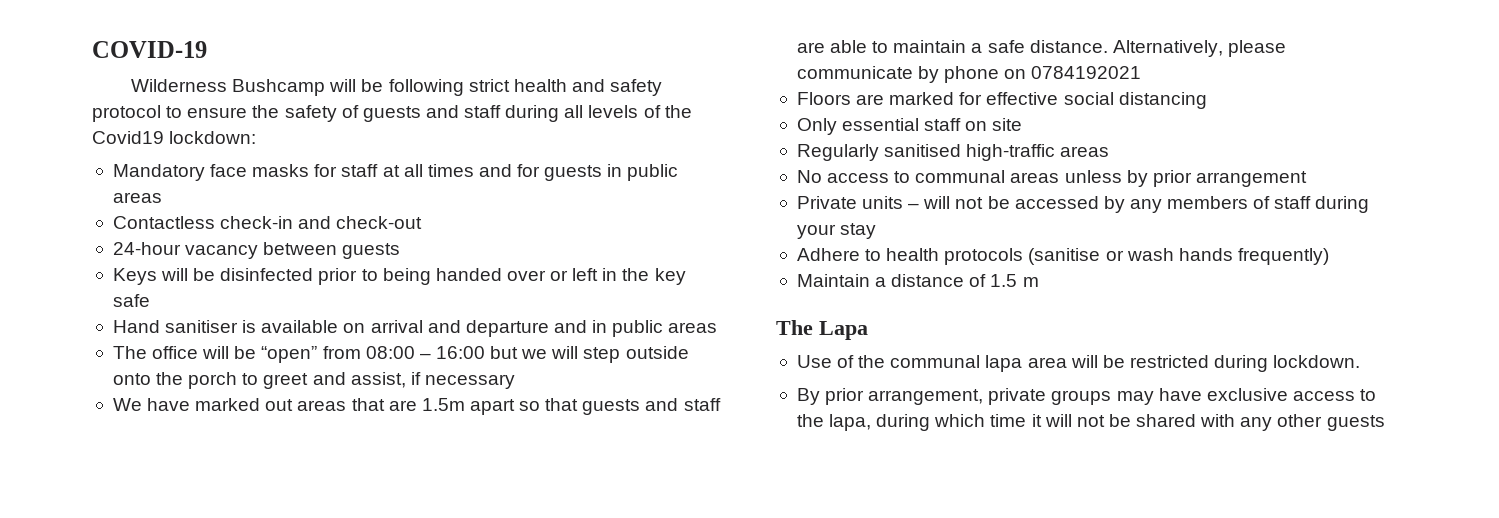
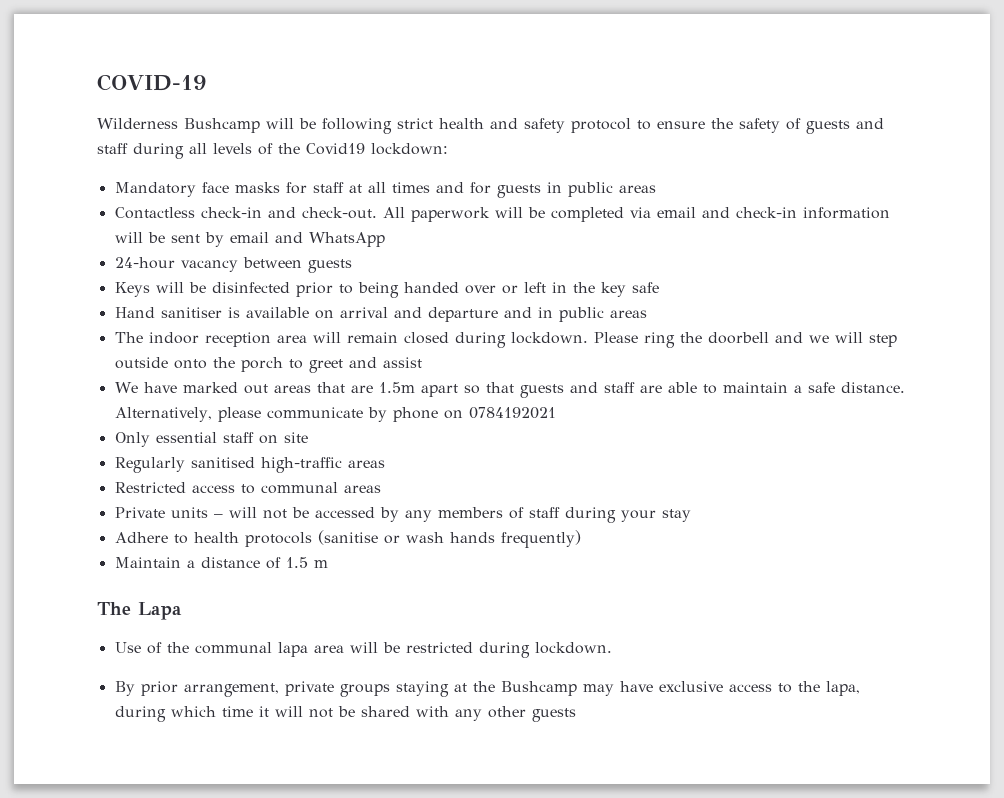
- Contactless check-in and check-out
+ Contactless check-in and check-out. All paperwork will be completed via email and check-in information will be sent by email and WhatsApp
- The office will be “open” from 08:00 – 16:00 but we will step outside onto the porch to greet and assist, if necessary
+ The indoor reception area will remain closed during lockdown. Please ring the doorbell and we will step outside onto the porch to greet and assist
- Floors are marked for effective social distancing
- No access to communal areas unless by prior arrangement
+ Restricted access to communal areas
- By prior arrangement, private groups may have exclusive access to the lapa, during which time it will not be shared with any other guests
+ By prior arrangement, private groups staying at the Bushcamp may have exclusive access to the lapa, during which time it will not be shared with any other guests

